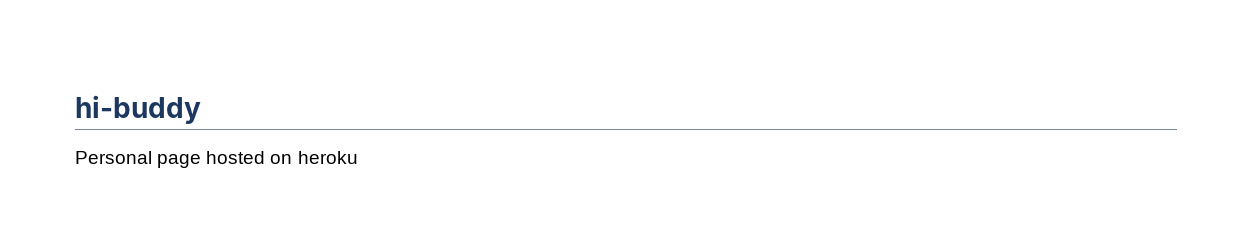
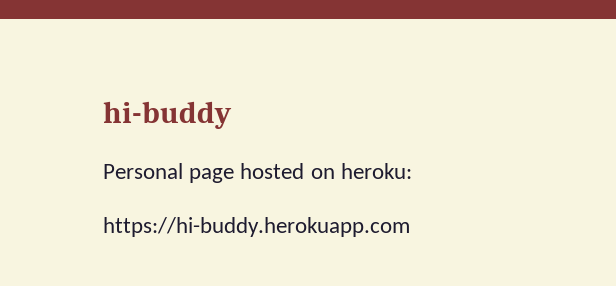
- Personal page hosted on heroku
+ Personal page hosted on heroku:
+ https://hi-buddy.herokuapp.com

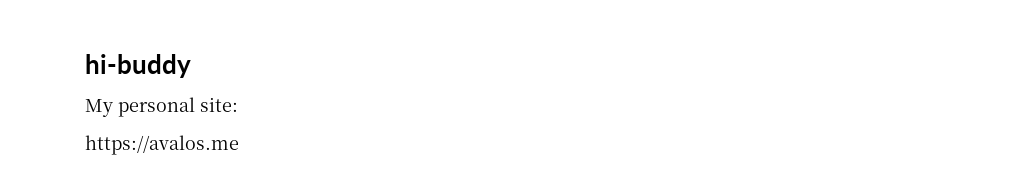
- Personal page hosted on heroku:
- https://hi-buddy.herokuapp.com
+ My personal site:
+ https://avalos.me

